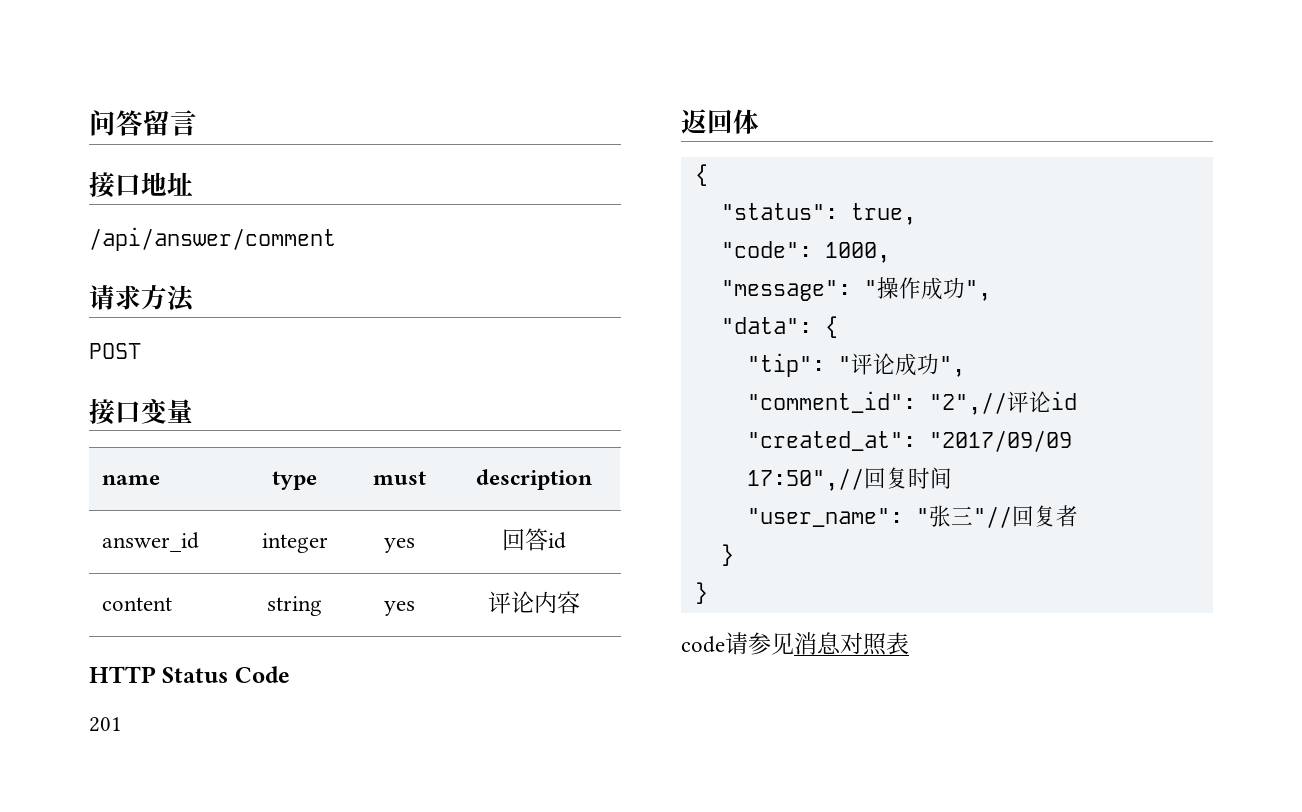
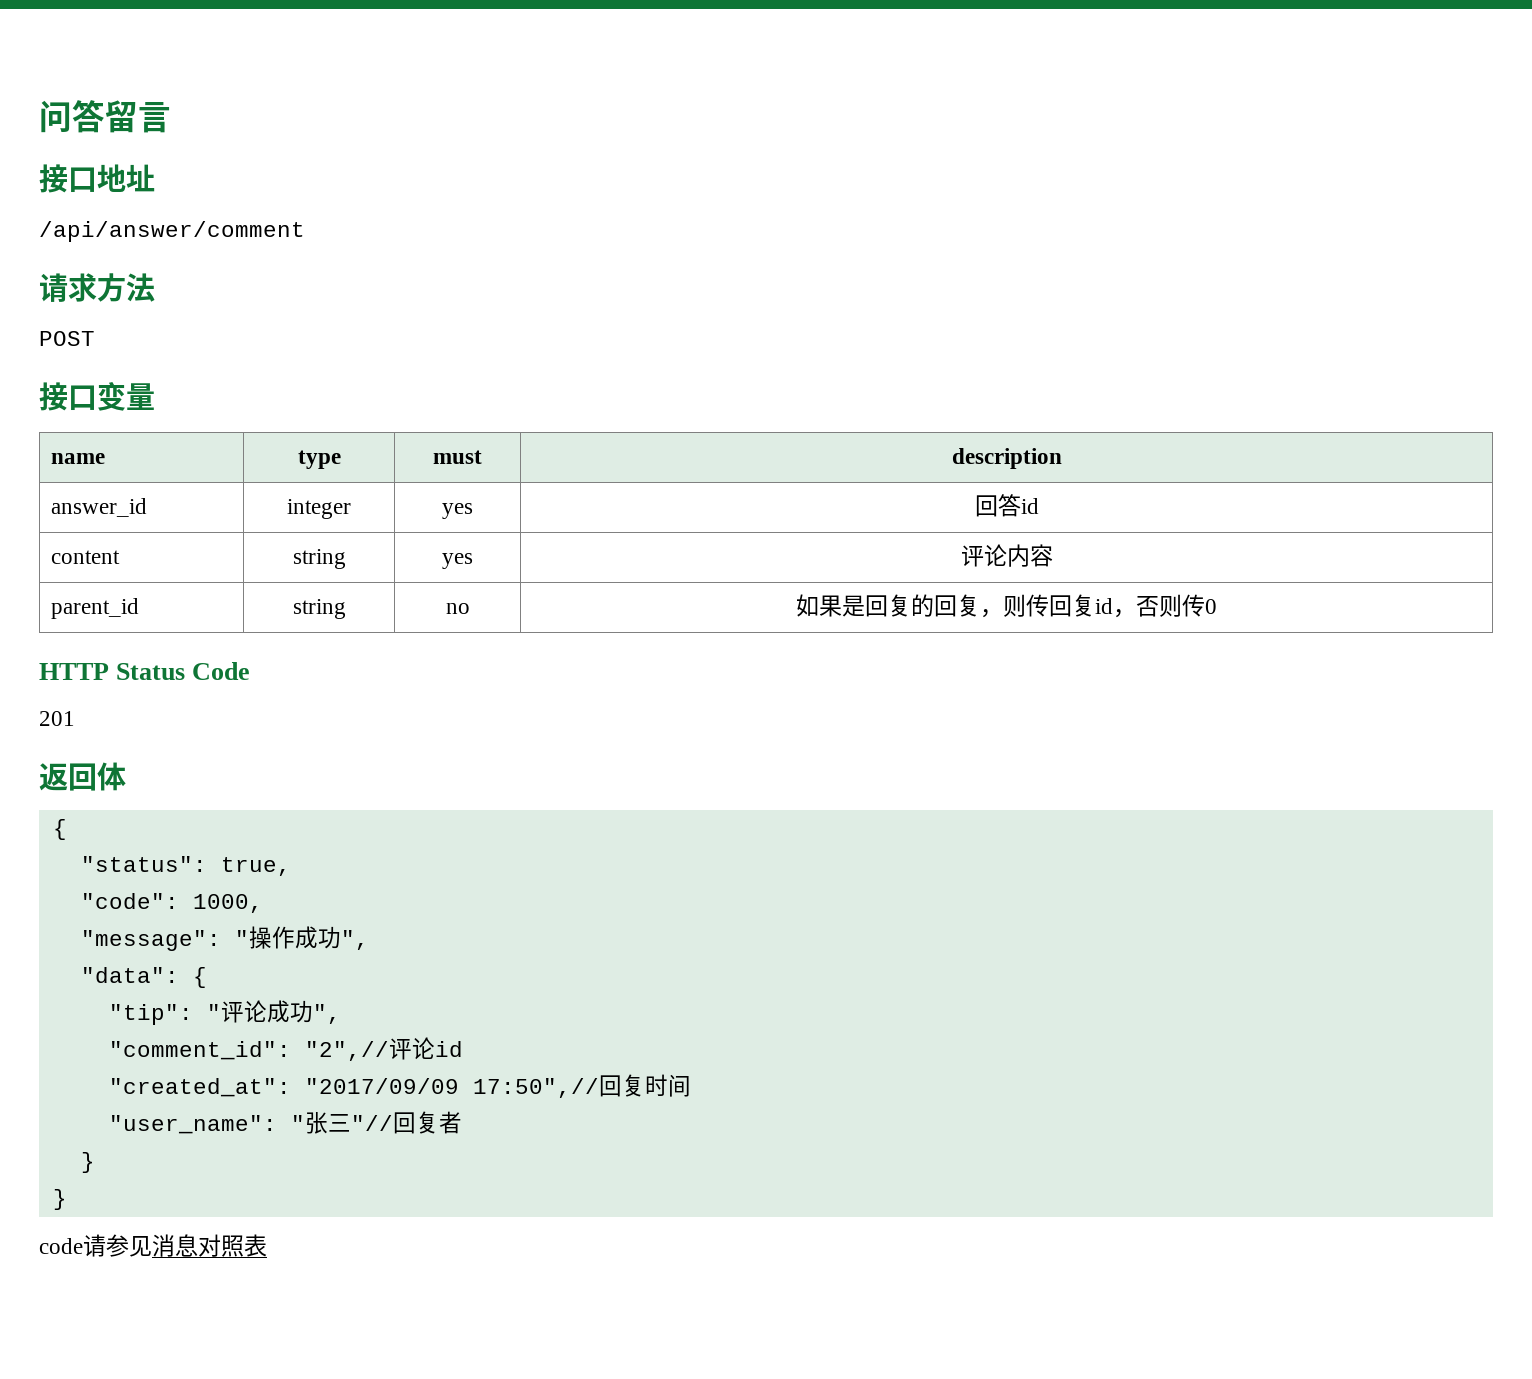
+ parent_id | string | no | 如果是回复的回复，则传回复id，否则传0

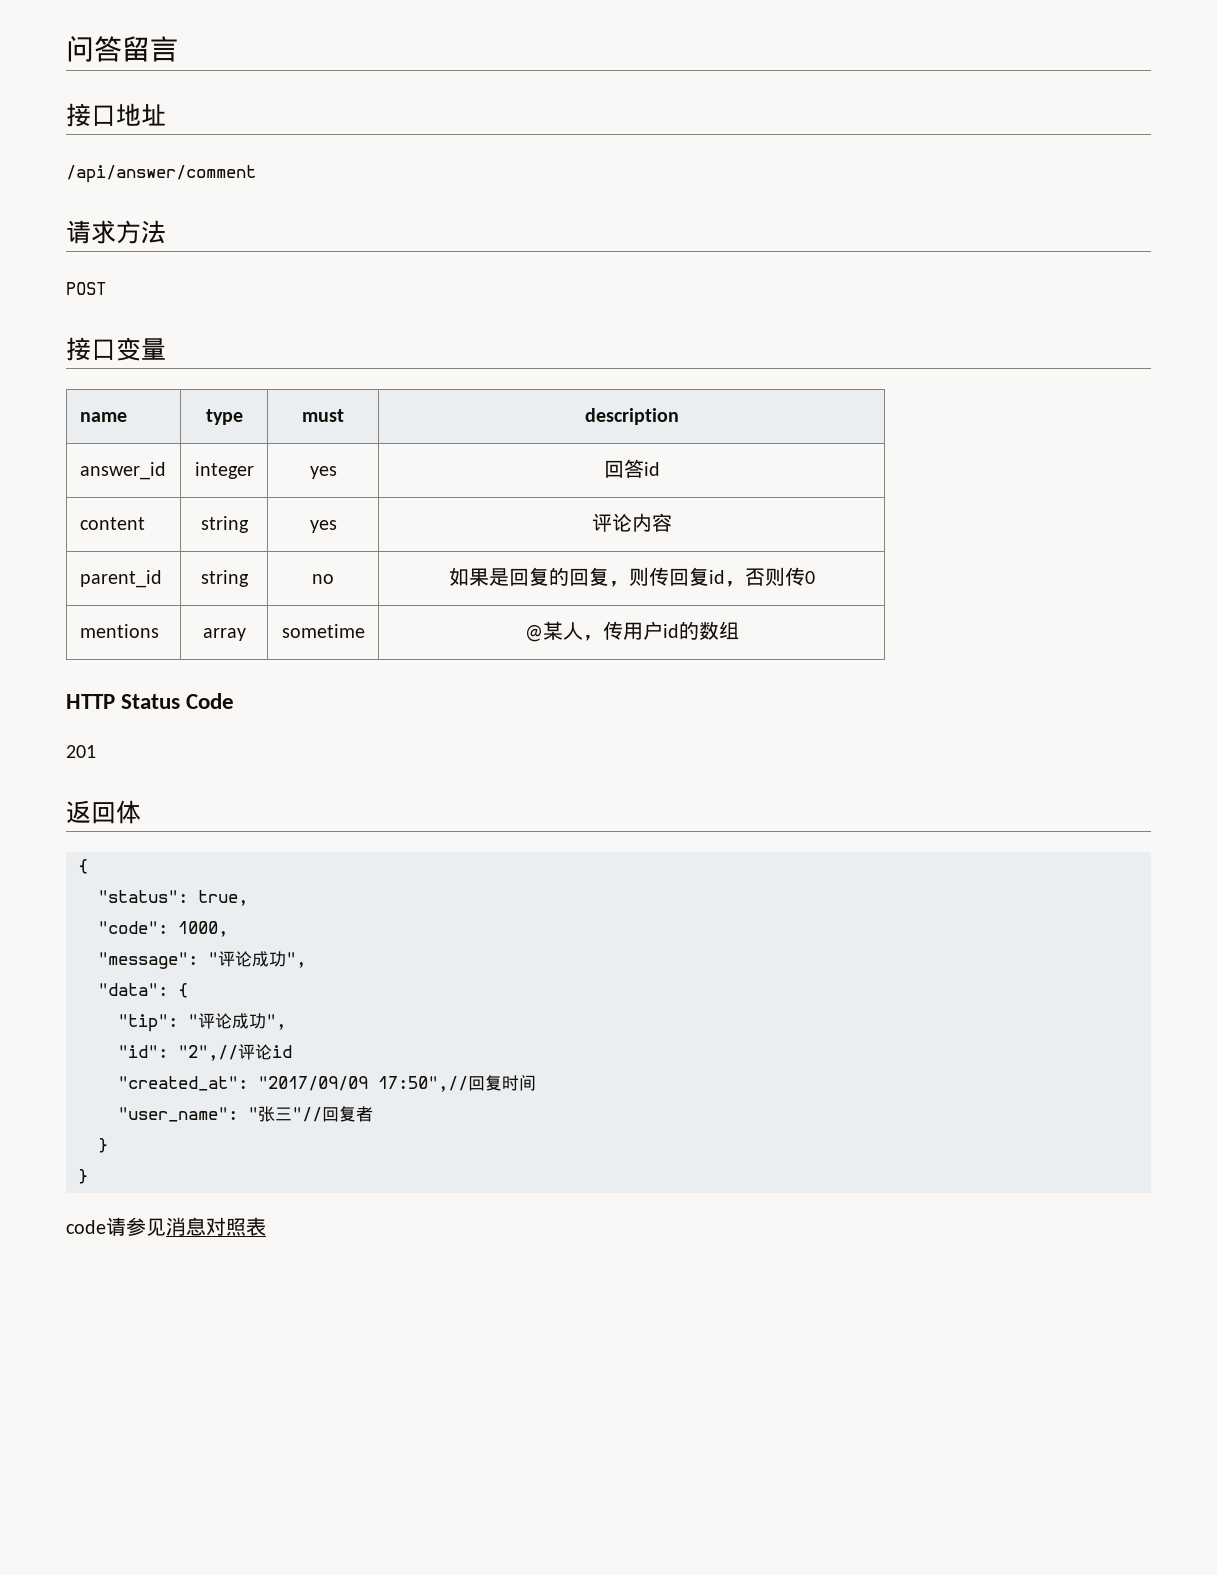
+ mentions | array | sometime | @某人，传用户id的数组
- "message": "操作成功",
+ "message": "评论成功",
- "comment_id": "2",//评论id
+ "id": "2",//评论id

